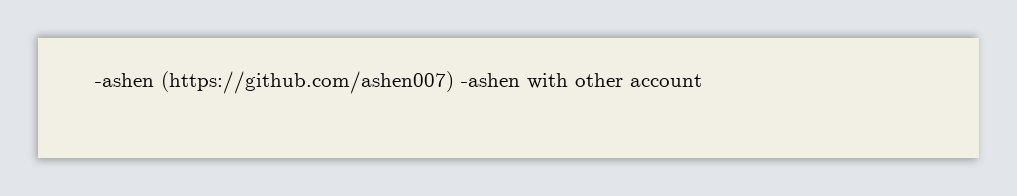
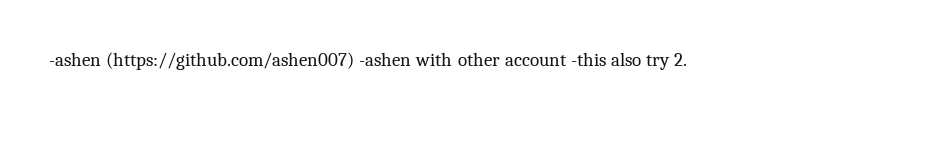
- -ashen (https://github.com/ashen007) -ashen with other account
+ -ashen (https://github.com/ashen007) -ashen with other account -this also try 2.

